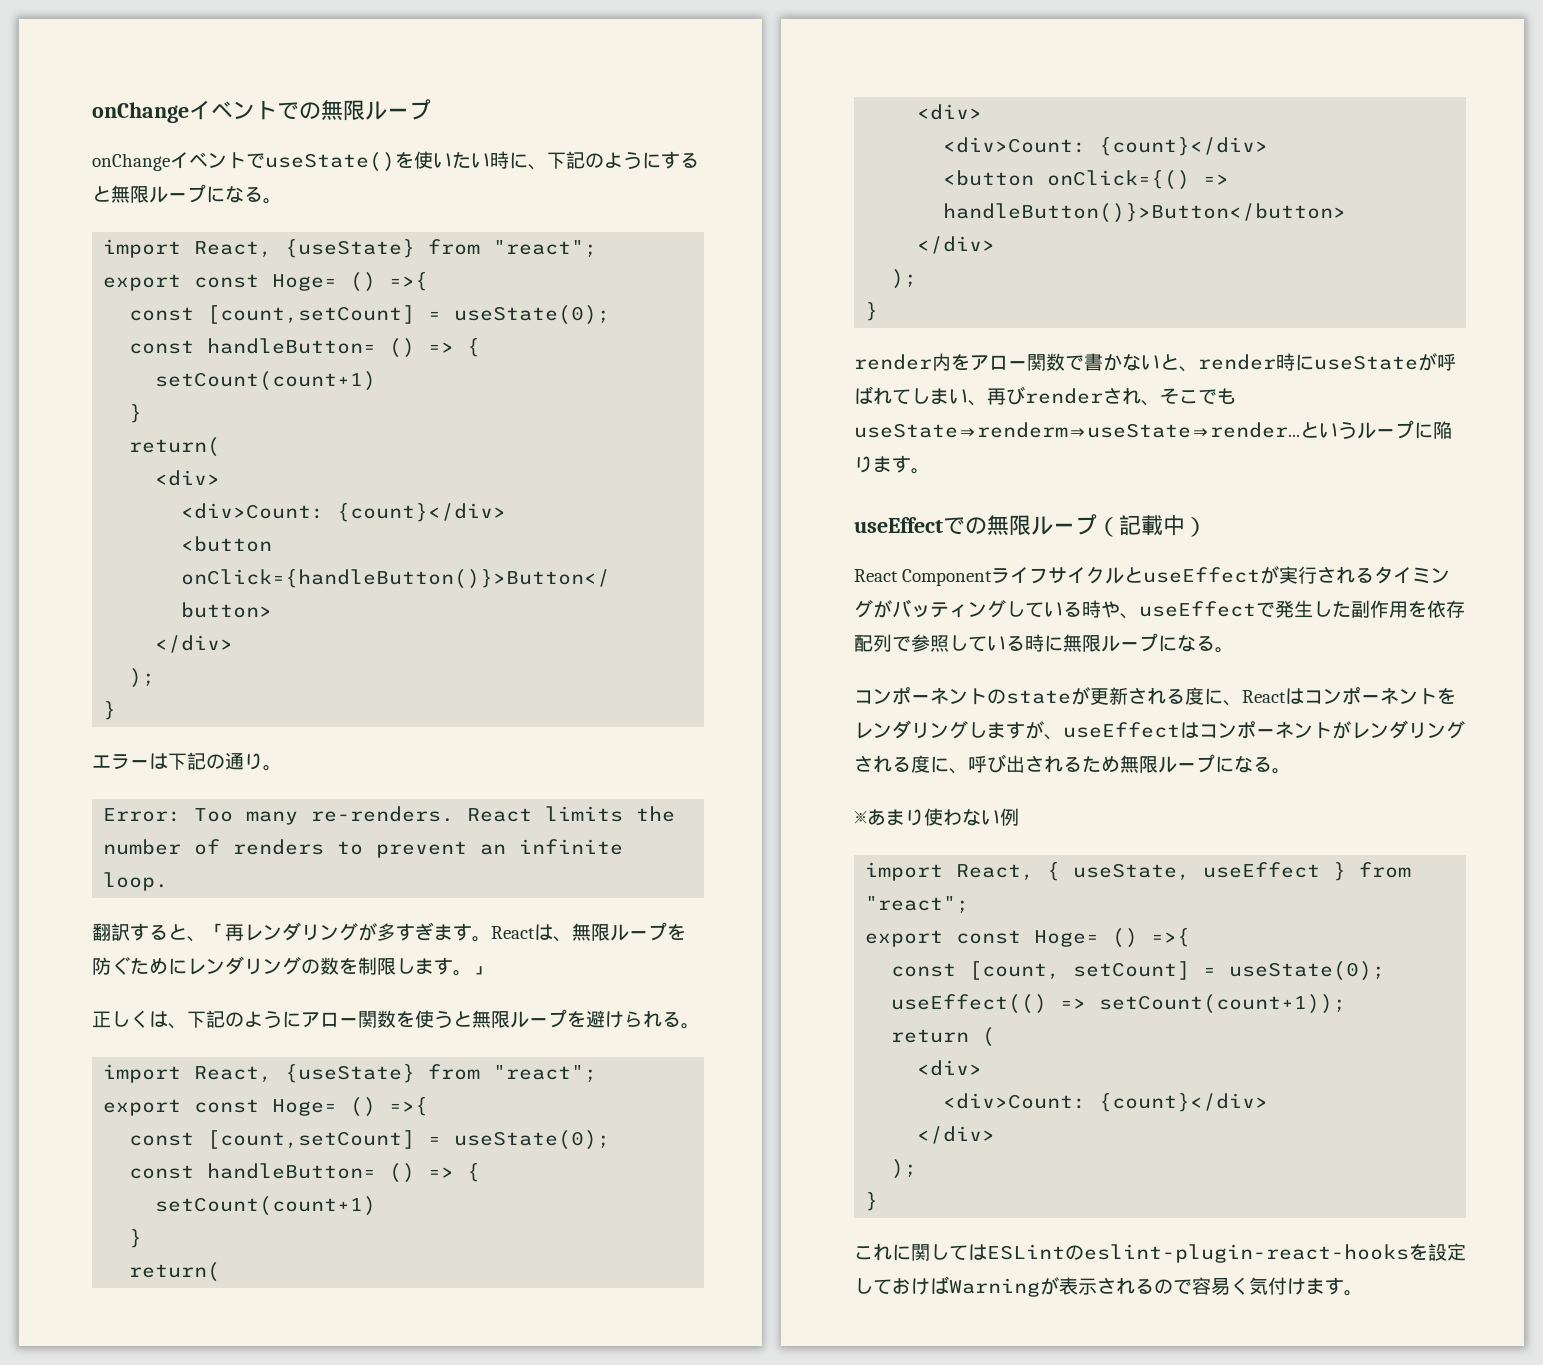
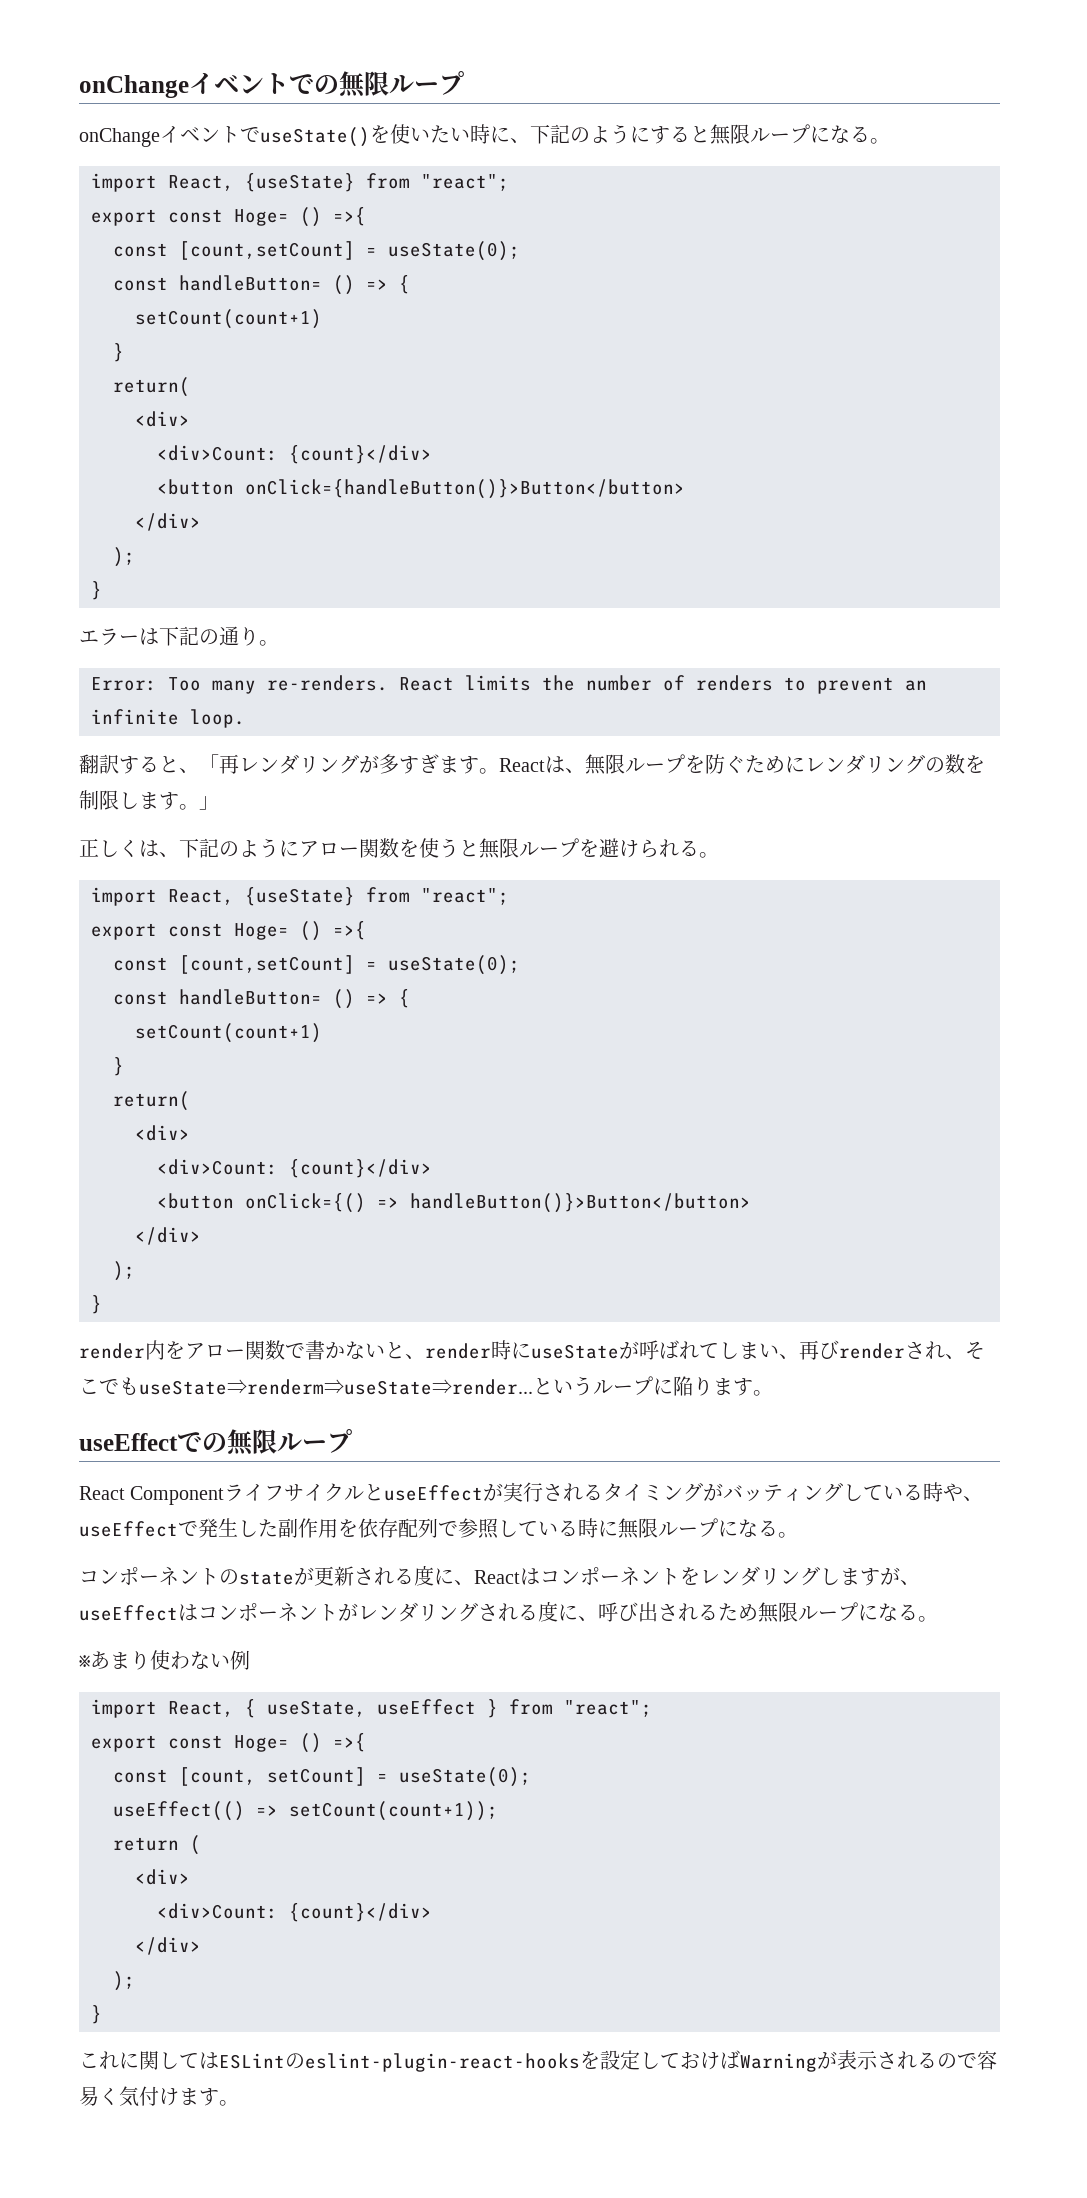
- useEffectでの無限ループ（記載中）
+ useEffectでの無限ループ

